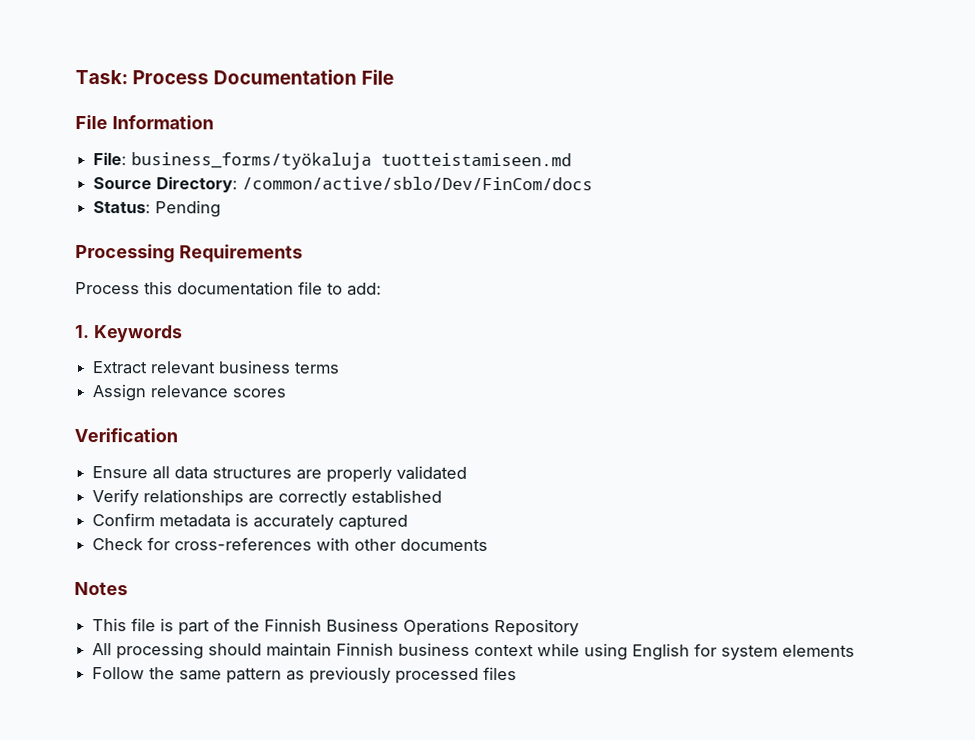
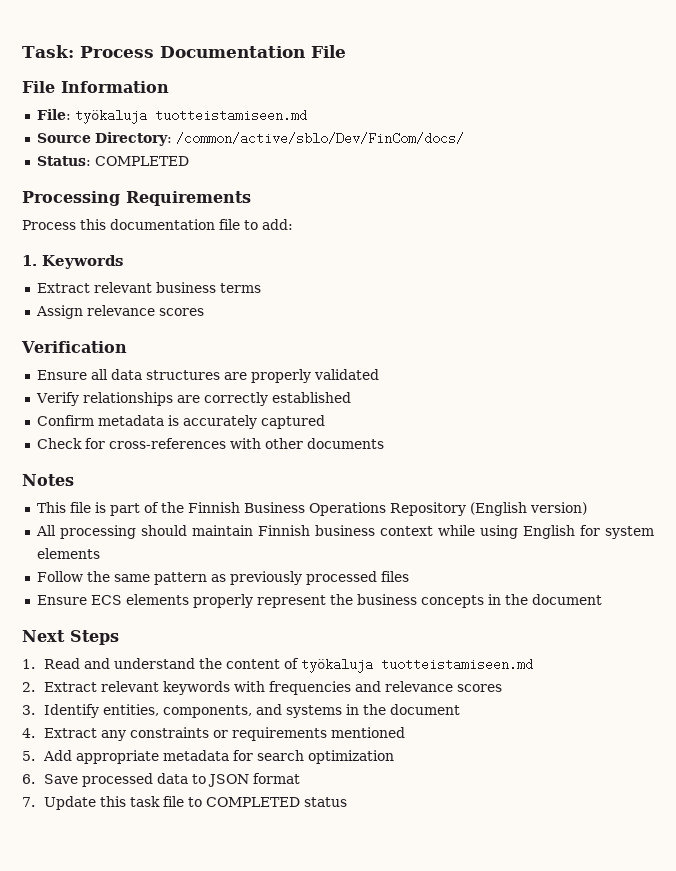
- File: business_forms/työkaluja tuotteistamiseen.md
+ File: työkaluja tuotteistamiseen.md
- Source Directory: /common/active/sblo/Dev/FinCom/docs
+ Source Directory: /common/active/sblo/Dev/FinCom/docs/
- Status: Pending
+ Status: COMPLETED
- This file is part of the Finnish Business Operations Repository
+ This file is part of the Finnish Business Operations Repository (English version)
+ Ensure ECS elements properly represent the business concepts in the document
+ Next Steps
+ 1. Read and understand the content of työkaluja tuotteistamiseen.md
+ 2. Extract relevant keywords with frequencies and relevance scores
+ 3. Identify entities, components, and systems in the document
+ 4. Extract any constraints or requirements mentioned
+ 5. Add appropriate metadata for search optimization
+ 6. Save processed data to JSON format
+ 7. Update this task file to COMPLETED status

